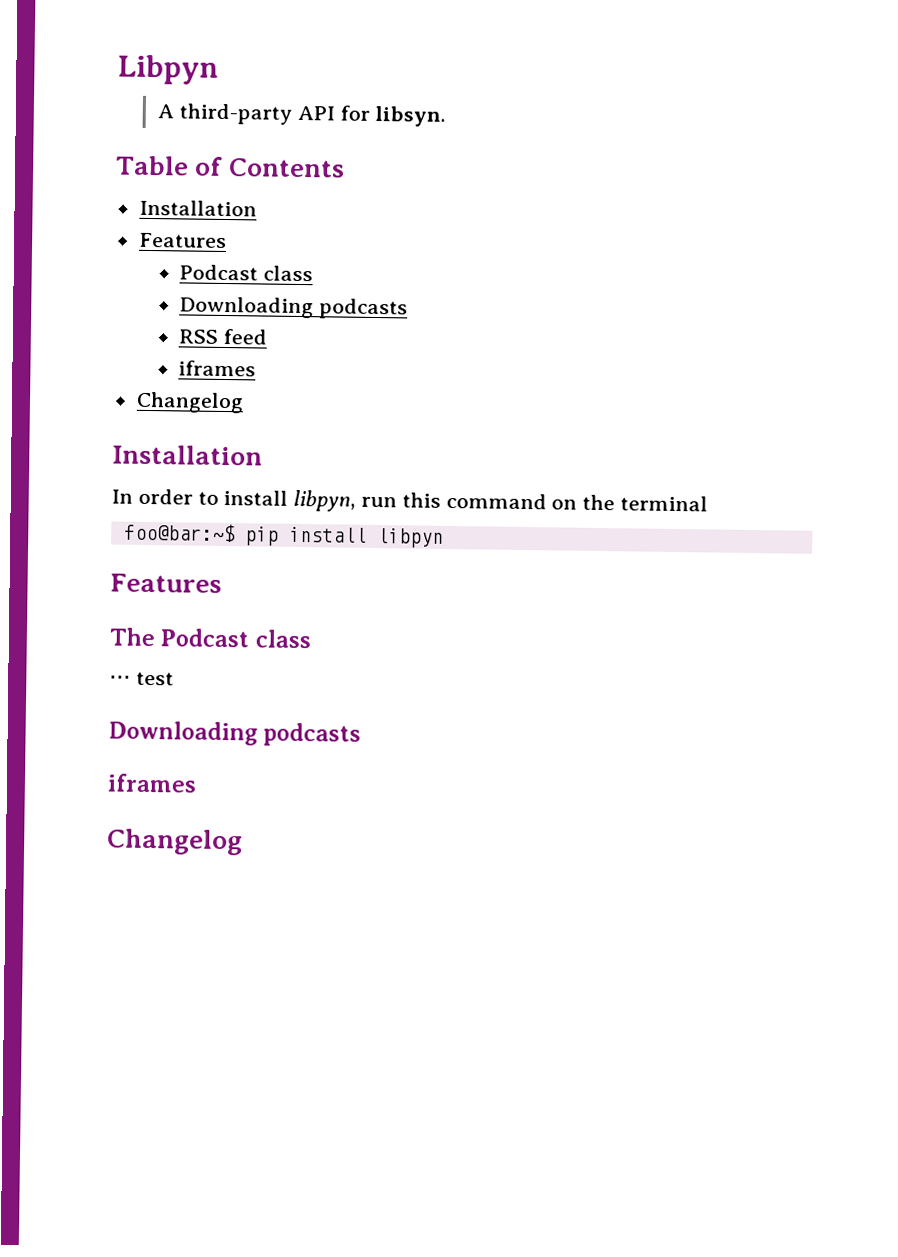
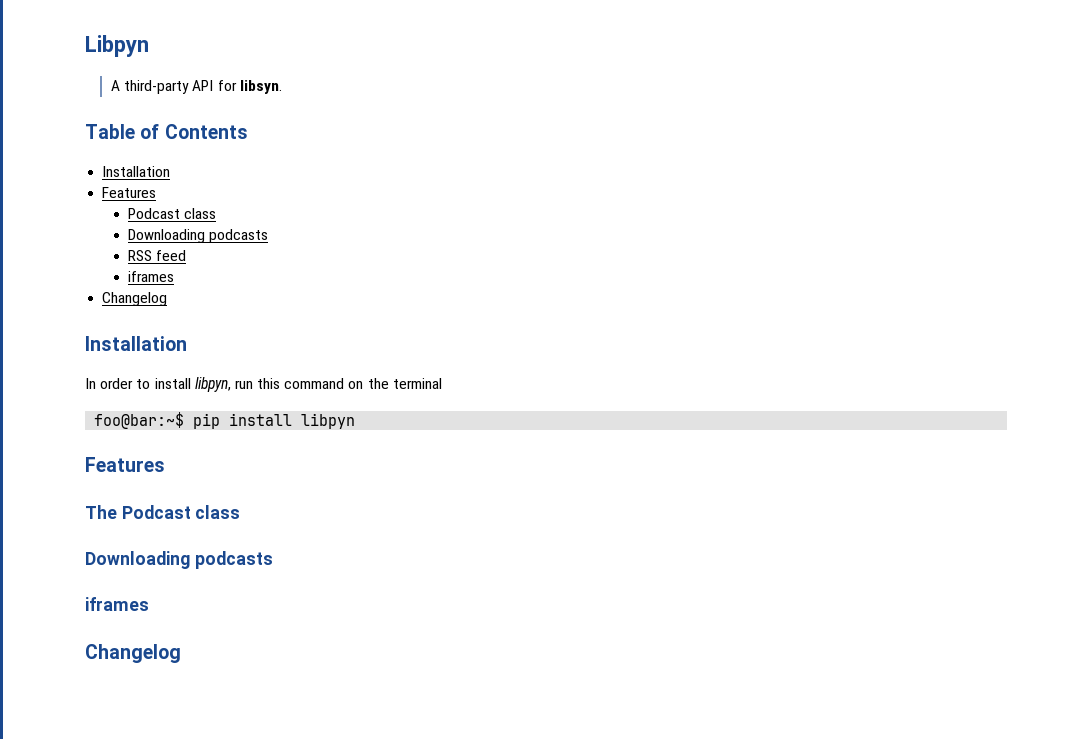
- ⋅⋅⋅ test

